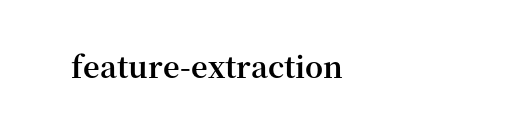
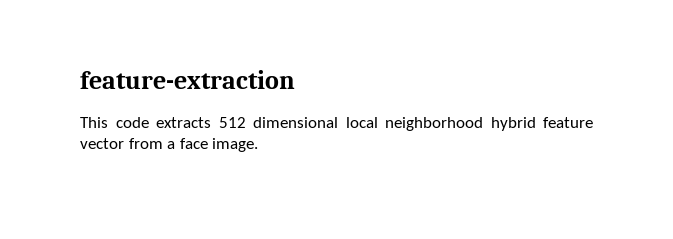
+ This code extracts 512 dimensional local neighborhood hybrid feature vector from a face image.

